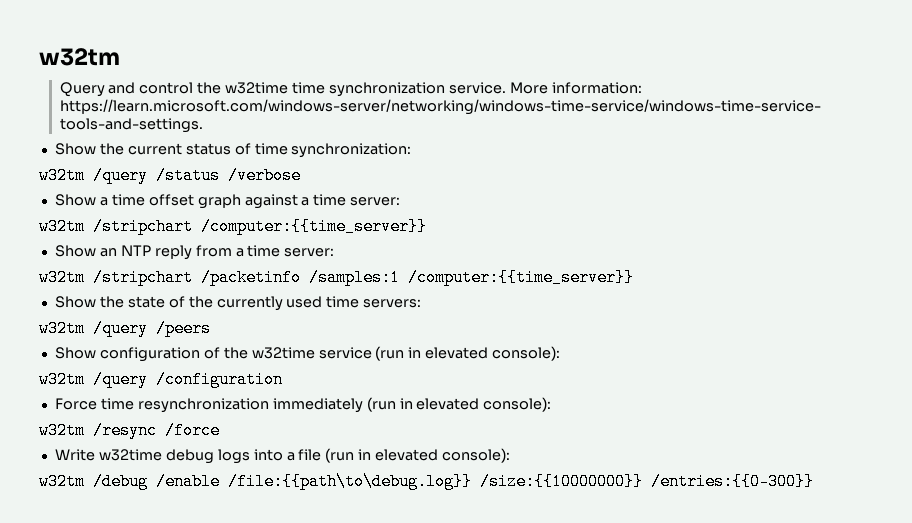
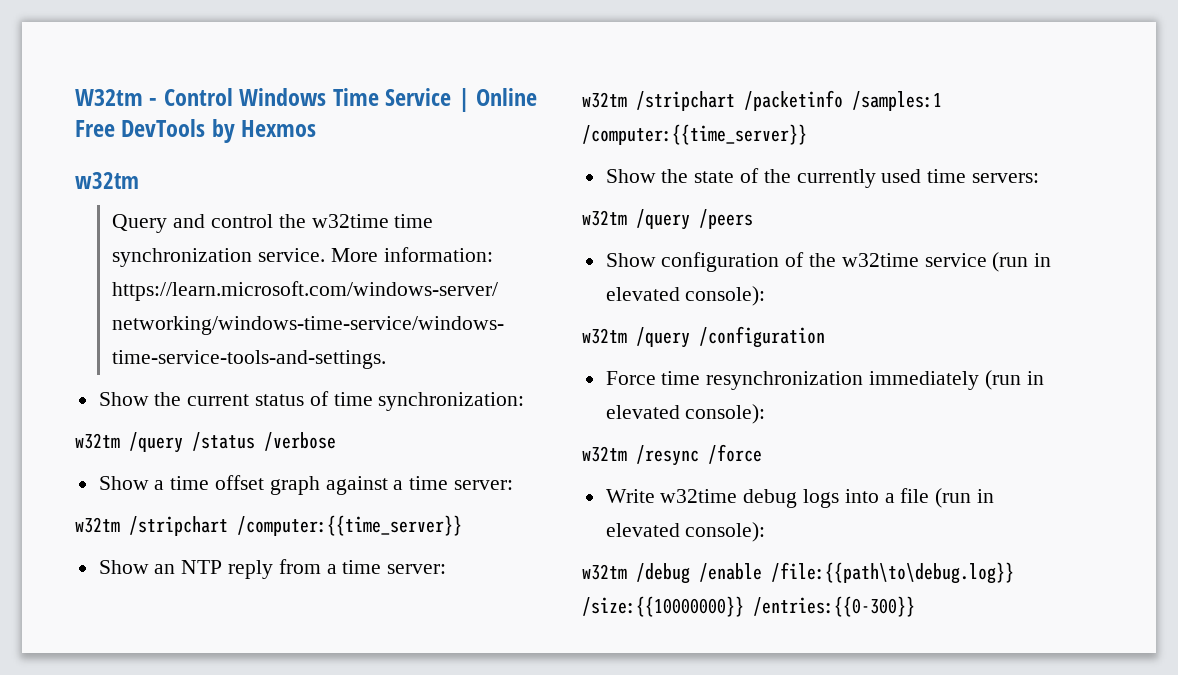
+ W32tm - Control Windows Time Service | Online Free DevTools by Hexmos

